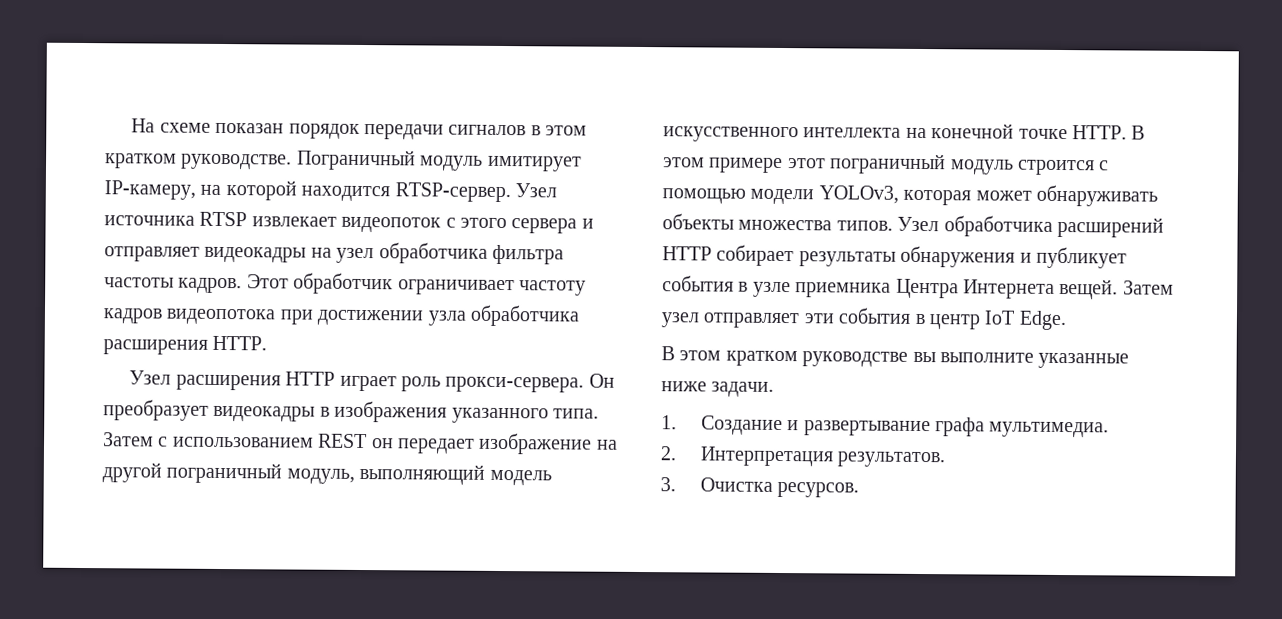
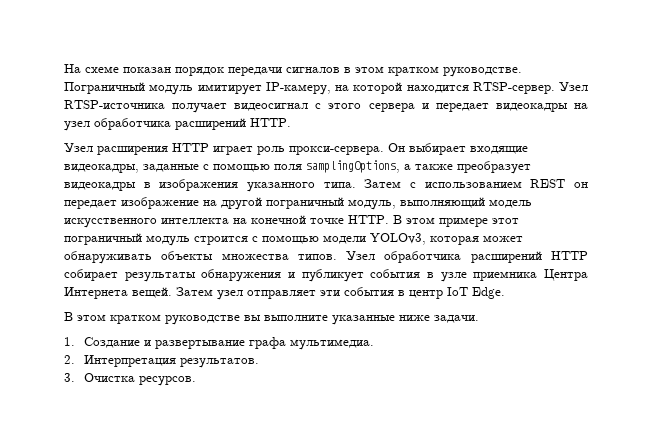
- Узел источника RTSP извлекает видеопоток с этого сервера и отправляет видеокадры на узел обработчика фильтра частоты кадров. Этот обработчик ограничивает частоту кадров видеопотока при достижении узла обработчика расширения HTTP.
+ Узел RTSP-источника получает видеосигнал с этого сервера и передает видеокадры на узел обработчика расширений HTTP.
- Он преобразует видеокадры в изображения указанного типа.
+ Он выбирает входящие видеокадры, заданные с помощью поля samplingOptions, а также преобразует видеокадры в изображения указанного типа.

